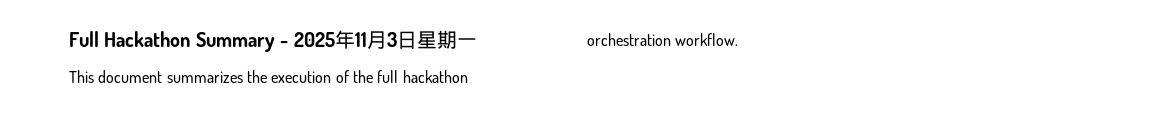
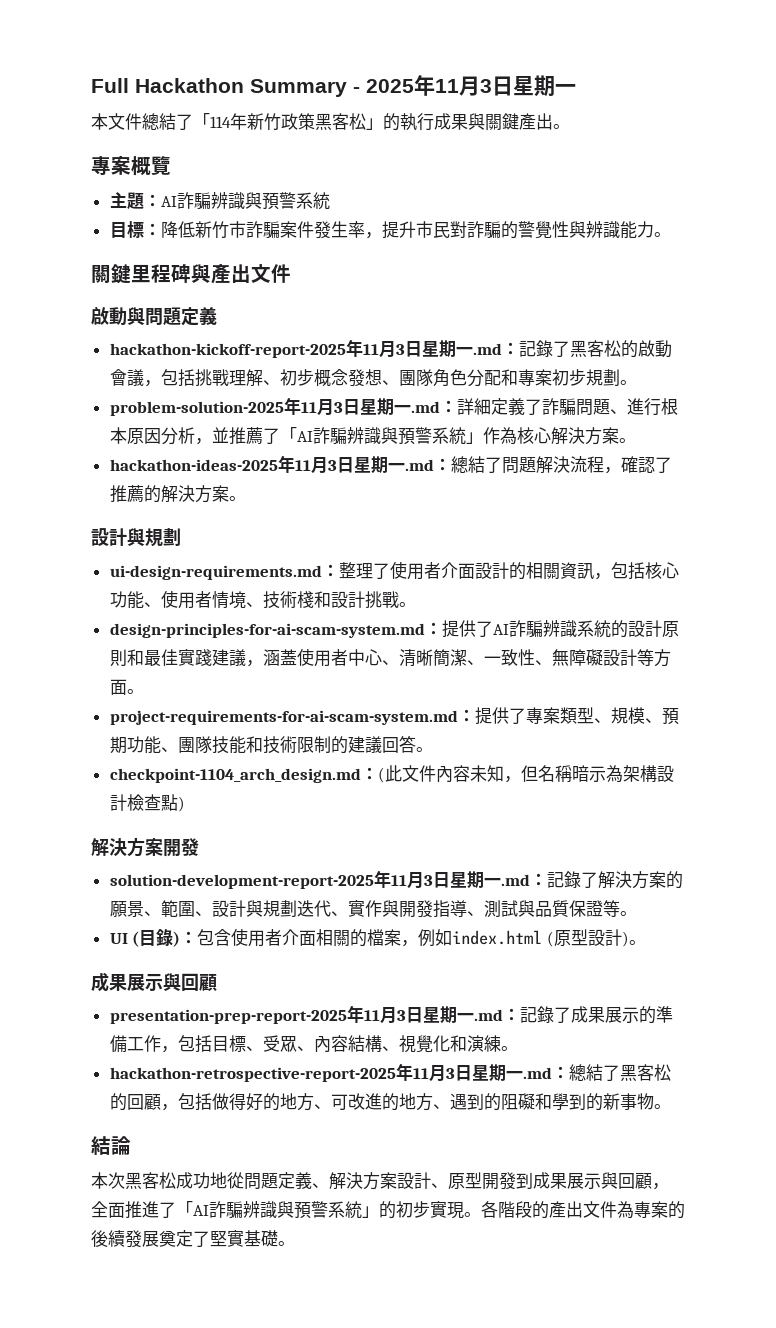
- This document summarizes the execution of the full hackathon orchestration workflow.
+ 本文件總結了「114年新竹政策黑客松」的執行成果與關鍵產出。
+ 專案概覽
+ 主題：AI詐騙辨識與預警系統
+ 目標：降低新竹市詐騙案件發生率，提升市民對詐騙的警覺性與辨識能力。
+ 關鍵里程碑與產出文件
+ 啟動與問題定義
+ hackathon-kickoff-report-2025年11月3日星期一.md：記錄了黑客松的啟動會議，包括挑戰理解、初步概念發想、團隊角色分配和專案初步規劃。
+ problem-solution-2025年11月3日星期一.md：詳細定義了詐騙問題、進行根本原因分析，並推薦了「AI詐騙辨識與預警系統」作為核心解決方案。
+ hackathon-ideas-2025年11月3日星期一.md：總結了問題解決流程，確認了推薦的解決方案。
+ 設計與規劃
+ ui-design-requirements.md：整理了使用者介面設計的相關資訊，包括核心功能、使用者情境、技術棧和設計挑戰。
+ design-principles-for-ai-scam-system.md：提供了AI詐騙辨識系統的設計原則和最佳實踐建議，涵蓋使用者中心、清晰簡潔、一致性、無障礙設計等方面。
+ project-requirements-for-ai-scam-system.md：提供了專案類型、規模、預期功能、團隊技能和技術限制的建議回答。
+ checkpoint-1104_arch_design.md：(此文件內容未知，但名稱暗示為架構設計檢查點)
+ 解決方案開發
+ solution-development-report-2025年11月3日星期一.md：記錄了解決方案的願景、範圍、設計與規劃迭代、實作與開發指導、測試與品質保證等。
+ UI (目錄)：包含使用者介面相關的檔案，例如index.html (原型設計)。
+ 成果展示與回顧
+ presentation-prep-report-2025年11月3日星期一.md：記錄了成果展示的準備工作，包括目標、受眾、內容結構、視覺化和演練。
+ hackathon-retrospective-report-2025年11月3日星期一.md：總結了黑客松的回顧，包括做得好的地方、可改進的地方、遇到的阻礙和學到的新事物。
+ 結論
+ 本次黑客松成功地從問題定義、解決方案設計、原型開發到成果展示與回顧，全面推進了「AI詐騙辨識與預警系統」的初步實現。各階段的產出文件為專案的後續發展奠定了堅實基礎。

